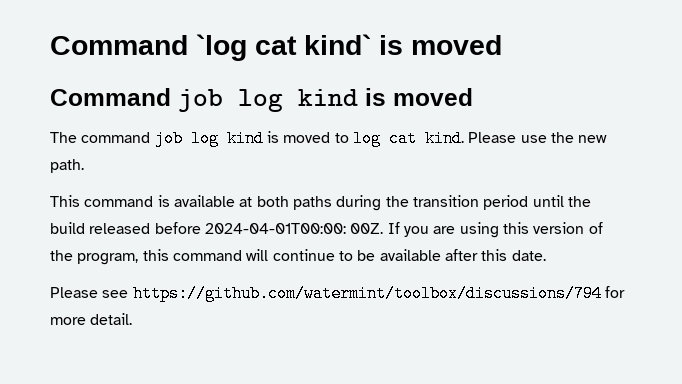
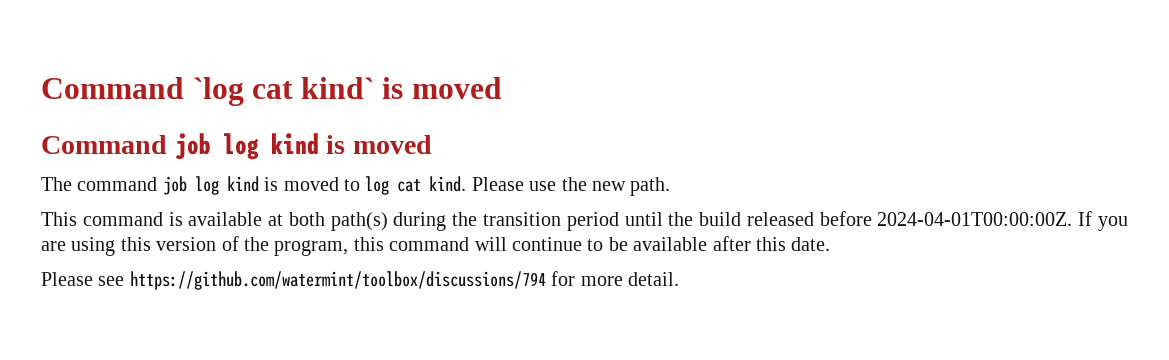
- This command is available at both paths during the transition period until the build released before 2024-04-01T00:00: 00Z.
+ This command is available at both path(s) during the transition period until the build released before 2024-04-01T00:00:00Z.

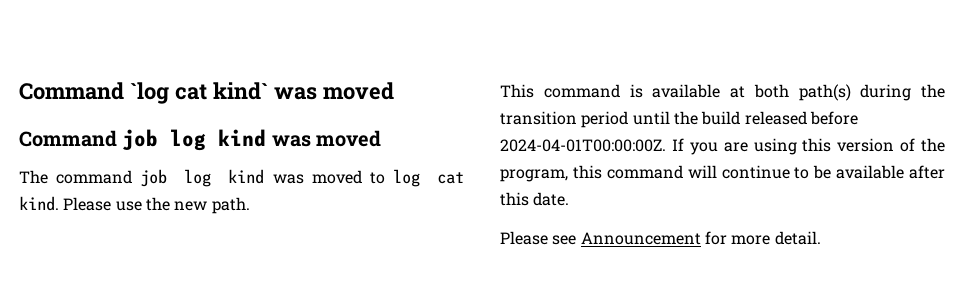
- Command `log cat kind` is moved
+ Command `log cat kind` was moved
- Command job log kind is moved
+ Command job log kind was moved
- The command job log kind is moved to log cat kind.
+ The command job log kind was moved to log cat kind.
- Please see https://github.com/watermint/toolbox/discussions/794 for more detail.
+ Please see Announcement for more detail.

